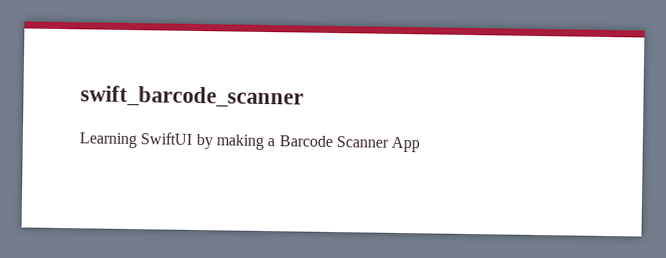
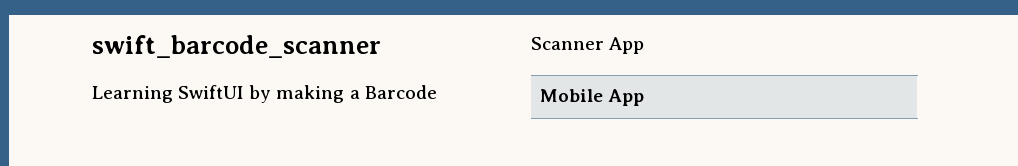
+ Mobile App

